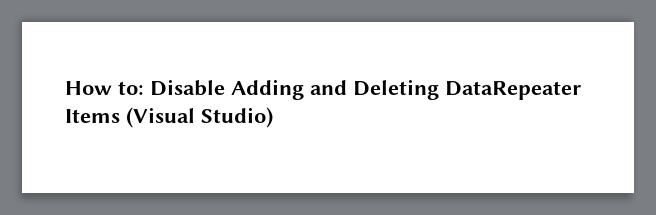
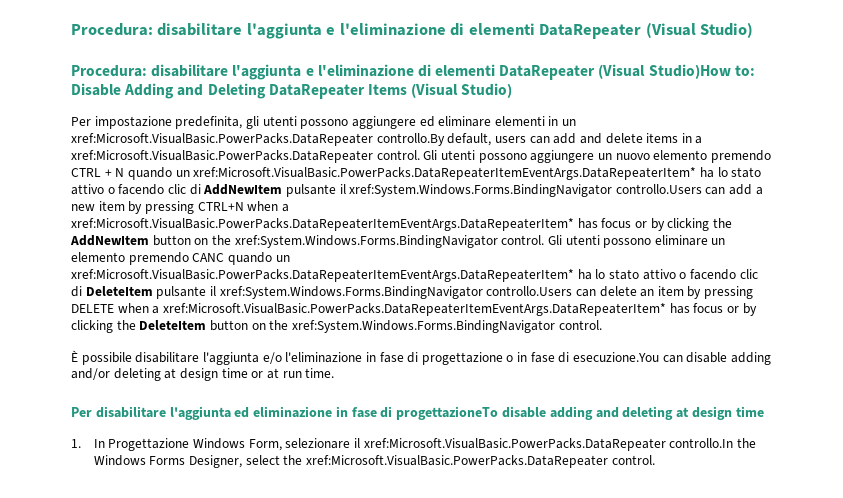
- How to: Disable Adding and Deleting DataRepeater Items (Visual Studio)
+ Procedura: disabilitare l'aggiunta e l'eliminazione di elementi DataRepeater (Visual Studio)
+ Procedura: disabilitare l'aggiunta e l'eliminazione di elementi DataRepeater (Visual Studio)How to: Disable Adding and Deleting DataRepeater Items (Visual Studio)
+ Per impostazione predefinita, gli utenti possono aggiungere ed eliminare elementi in un xref:Microsoft.VisualBasic.PowerPacks.DataRepeater controllo.By default, users can add and delete items in a xref:Microsoft.VisualBasic.PowerPacks.DataRepeater control. Gli utenti possono aggiungere un nuovo elemento premendo CTRL + N quando un xref:Microsoft.VisualBasic.PowerPacks.DataRepeaterItemEventArgs.DataRepeaterItem* ha lo stato attivo o facendo clic di AddNewItem pulsante il xref:System.Windows.Forms.BindingNavigator controllo.Users can add a new item by pressing CTRL+N when a xref:Microsoft.VisualBasic.PowerPacks.DataRepeaterItemEventArgs.DataRepeaterItem* has focus or by clicking the AddNewItem button on the xref:System.Windows.Forms.BindingNavigator control. Gli utenti possono eliminare un elemento premendo CANC quando un xref:Microsoft.VisualBasic.PowerPacks.DataRepeaterItemEventArgs.DataRepeaterItem* ha lo stato attivo o facendo clic di DeleteItem pulsante il xref:System.Windows.Forms.BindingNavigator controllo.Users can delete an item by pressing DELETE when a xref:Microsoft.VisualBasic.PowerPacks.DataRepeaterItemEventArgs.DataRepeaterItem* has focus or by clicking the DeleteItem button on the xref:System.Windows.Forms.BindingNavigator control.
+ È possibile disabilitare l'aggiunta e/o l'eliminazione in fase di progettazione o in fase di esecuzione.You can disable adding and/or deleting at design time or at run time.
+ Per disabilitare l'aggiunta ed eliminazione in fase di progettazioneTo disable adding and deleting at design time
+ 1. In Progettazione Windows Form, selezionare il xref:Microsoft.VisualBasic.PowerPacks.DataRepeater controllo.In the Windows Forms Designer, select the xref:Microsoft.VisualBasic.PowerPacks.DataRepeater control.

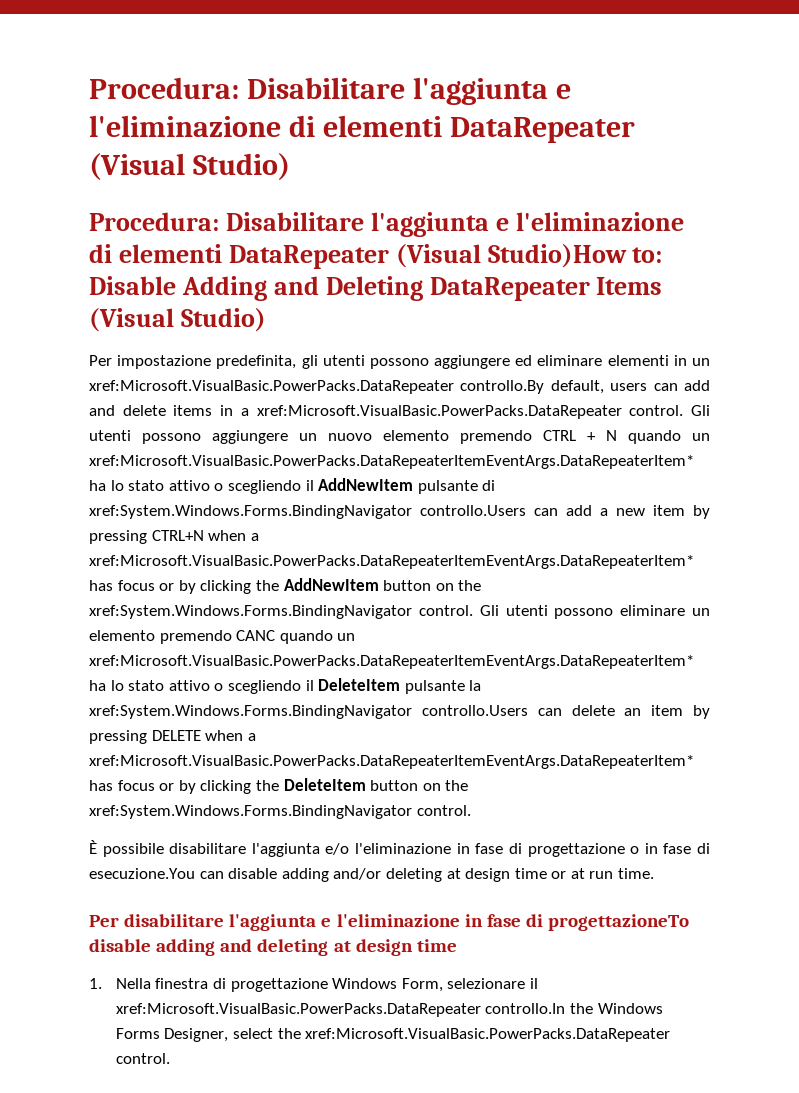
- Procedura: disabilitare l'aggiunta e l'eliminazione di elementi DataRepeater (Visual Studio)
+ Procedura: Disabilitare l'aggiunta e l'eliminazione di elementi DataRepeater (Visual Studio)
- Procedura: disabilitare l'aggiunta e l'eliminazione di elementi DataRepeater (Visual Studio)How to: Disable Adding and Deleting DataRepeater Items (Visual Studio)
+ Procedura: Disabilitare l'aggiunta e l'eliminazione di elementi DataRepeater (Visual Studio)How to: Disable Adding and Deleting DataRepeater Items (Visual Studio)
- Gli utenti possono aggiungere un nuovo elemento premendo CTRL + N quando un xref:Microsoft.VisualBasic.PowerPacks.DataRepeaterItemEventArgs.DataRepeaterItem* ha lo stato attivo o facendo clic di AddNewItem pulsante il xref:System.Windows.Forms.BindingNavigator controllo.Users can add a new item by pressing CTRL+N when a xref:Microsoft.VisualBasic.PowerPacks.DataRepeaterItemEventArgs.DataRepeaterItem* has focus or by clicking the AddNewItem button on the xref:System.Windows.Forms.BindingNavigator control.
+ Gli utenti possono aggiungere un nuovo elemento premendo CTRL + N quando un xref:Microsoft.VisualBasic.PowerPacks.DataRepeaterItemEventArgs.DataRepeaterItem* ha lo stato attivo o scegliendo il AddNewItem pulsante di xref:System.Windows.Forms.BindingNavigator controllo.Users can add a new item by pressing CTRL+N when a xref:Microsoft.VisualBasic.PowerPacks.DataRepeaterItemEventArgs.DataRepeaterItem* has focus or by clicking the AddNewItem button on the xref:System.Windows.Forms.BindingNavigator control.
- Gli utenti possono eliminare un elemento premendo CANC quando un xref:Microsoft.VisualBasic.PowerPacks.DataRepeaterItemEventArgs.DataRepeaterItem* ha lo stato attivo o facendo clic di DeleteItem pulsante il xref:System.Windows.Forms.BindingNavigator controllo.Users can delete an item by pressing DELETE when a xref:Microsoft.VisualBasic.PowerPacks.DataRepeaterItemEventArgs.DataRepeaterItem* has focus or by clicking the DeleteItem button on the xref:System.Windows.Forms.BindingNavigator control.
+ Gli utenti possono eliminare un elemento premendo CANC quando un xref:Microsoft.VisualBasic.PowerPacks.DataRepeaterItemEventArgs.DataRepeaterItem* ha lo stato attivo o scegliendo il DeleteItem pulsante la xref:System.Windows.Forms.BindingNavigator controllo.Users can delete an item by pressing DELETE when a xref:Microsoft.VisualBasic.PowerPacks.DataRepeaterItemEventArgs.DataRepeaterItem* has focus or by clicking the DeleteItem button on the xref:System.Windows.Forms.BindingNavigator control.
- Per disabilitare l'aggiunta ed eliminazione in fase di progettazioneTo disable adding and deleting at design time
+ Per disabilitare l'aggiunta e l'eliminazione in fase di progettazioneTo disable adding and deleting at design time
- 1. In Progettazione Windows Form, selezionare il xref:Microsoft.VisualBasic.PowerPacks.DataRepeater controllo.In the Windows Forms Designer, select the xref:Microsoft.VisualBasic.PowerPacks.DataRepeater control.
+ 1. Nella finestra di progettazione Windows Form, selezionare il xref:Microsoft.VisualBasic.PowerPacks.DataRepeater controllo.In the Windows Forms Designer, select the xref:Microsoft.VisualBasic.PowerPacks.DataRepeater control.

